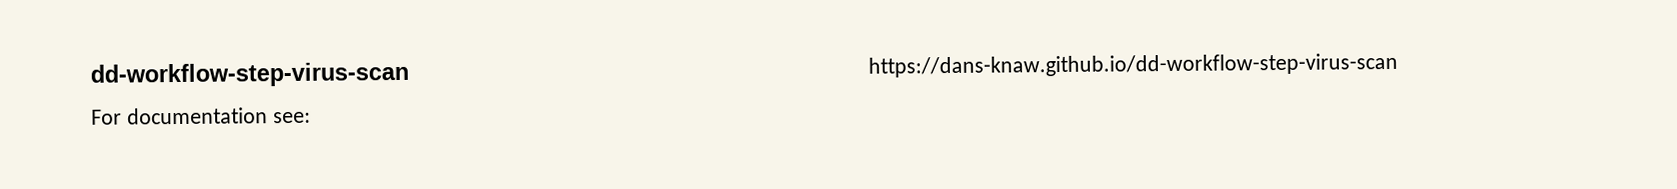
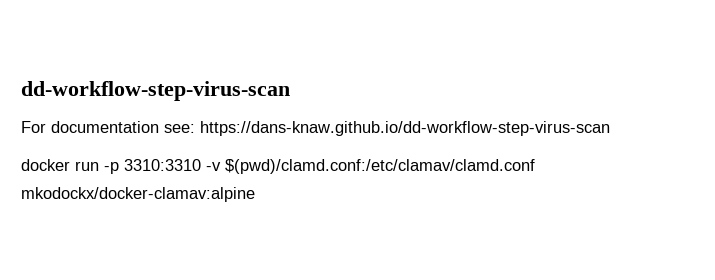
+ docker run -p 3310:3310 -v $(pwd)/clamd.conf:/etc/clamav/clamd.conf mkodockx/docker-clamav:alpine

